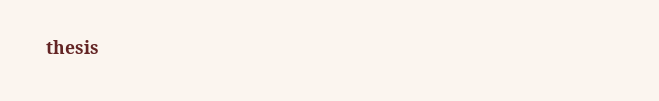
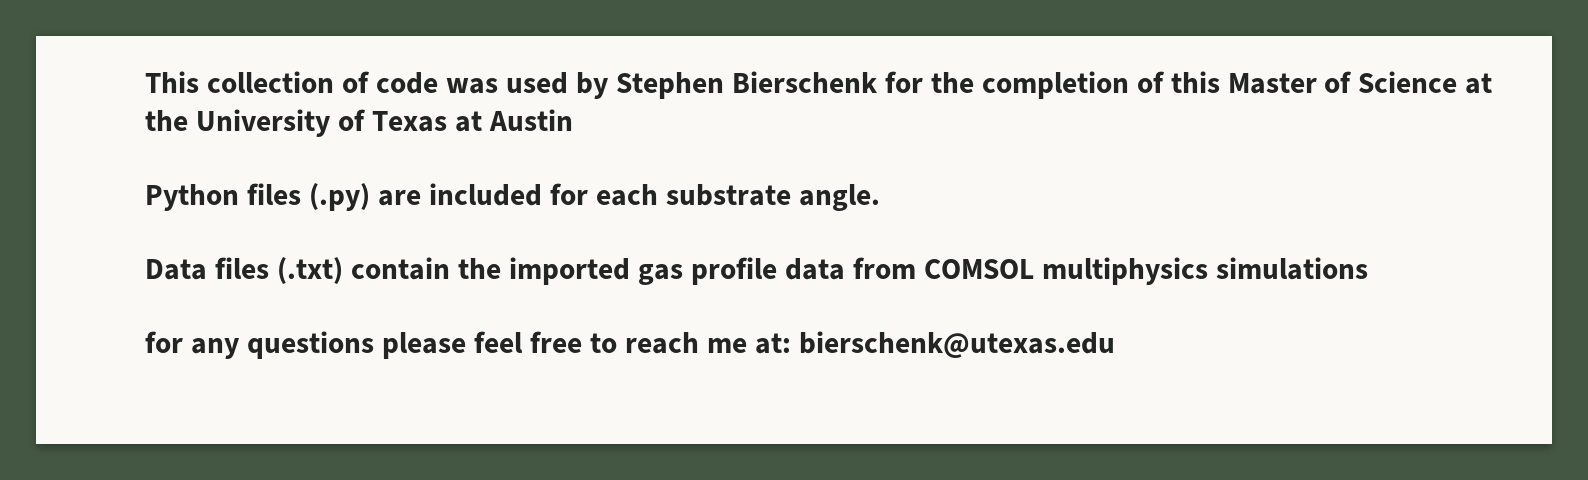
- thesis
+ This collection of code was used by Stephen Bierschenk for the completion of this Master of Science at the University of Texas at Austin
+ Python files (.py) are included for each substrate angle.
+ Data files (.txt) contain the imported gas profile data from COMSOL multiphysics simulations
+ for any questions please feel free to reach me at: bierschenk@utexas.edu

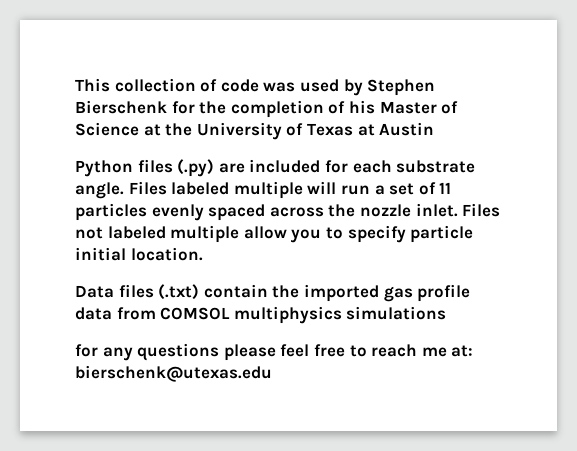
- This collection of code was used by Stephen Bierschenk for the completion of this Master of Science at the University of Texas at Austin
+ This collection of code was used by Stephen Bierschenk for the completion of his Master of Science at the University of Texas at Austin
+ Files labeled multiple will run a set of 11 particles evenly spaced across the nozzle inlet. Files not labeled multiple allow you to specify particle initial location.

